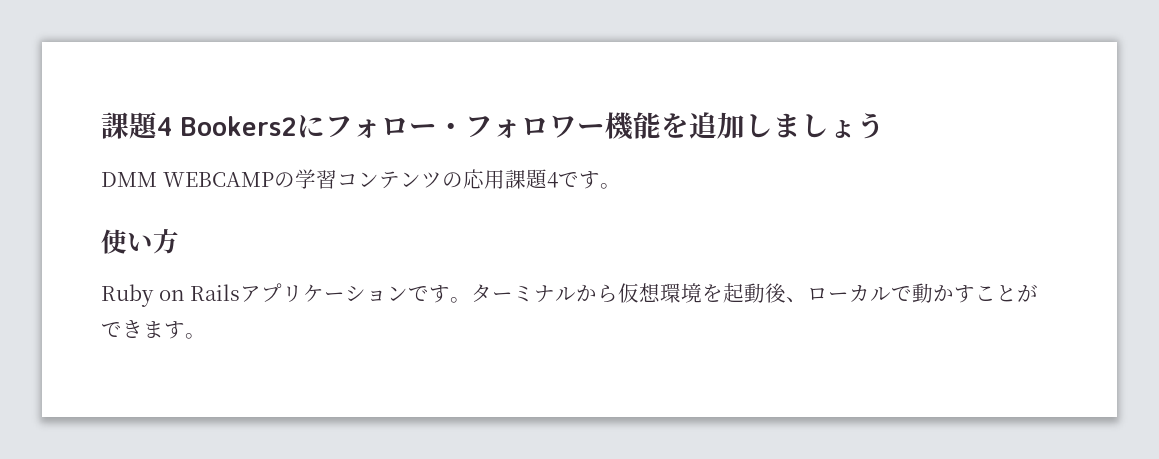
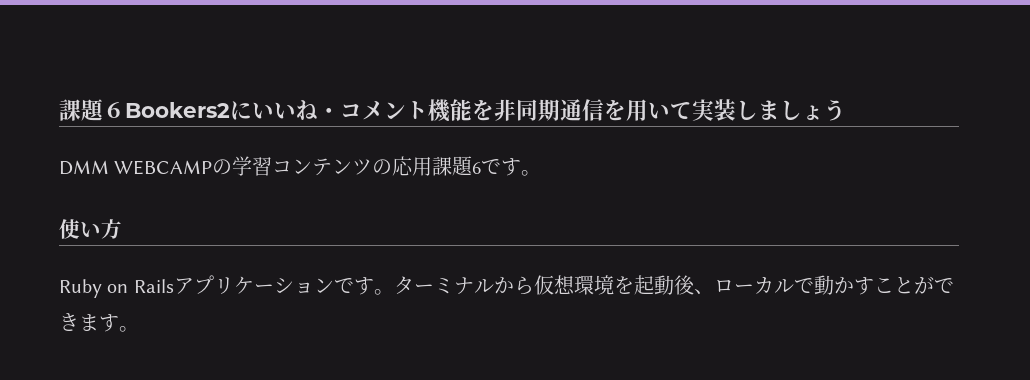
- 課題4 Bookers2にフォロー・フォロワー機能を追加しましょう
+ 課題６Bookers2にいいね・コメント機能を非同期通信を用いて実装しましょう
- DMM WEBCAMPの学習コンテンツの応用課題4です。
+ DMM WEBCAMPの学習コンテンツの応用課題6です。

